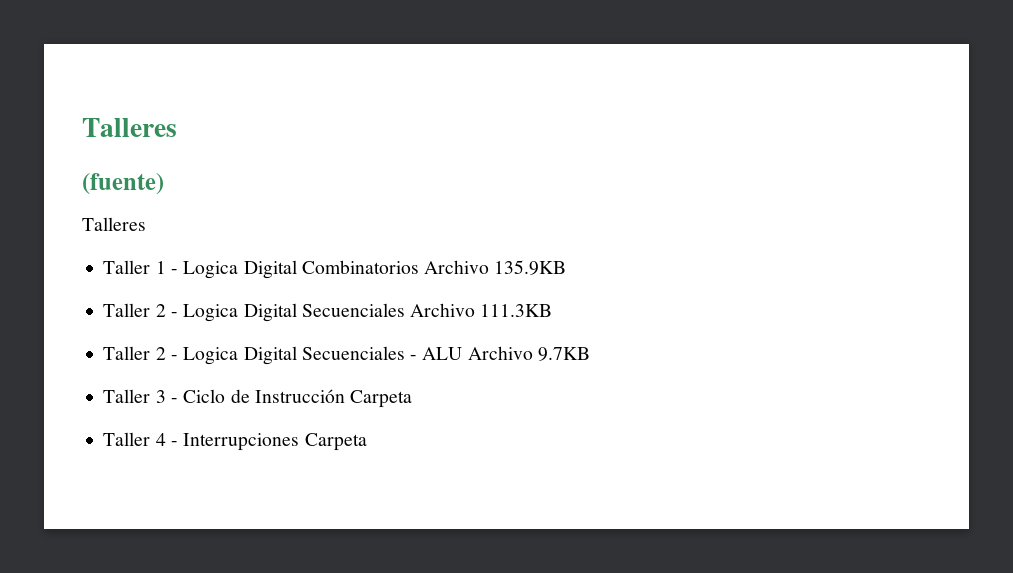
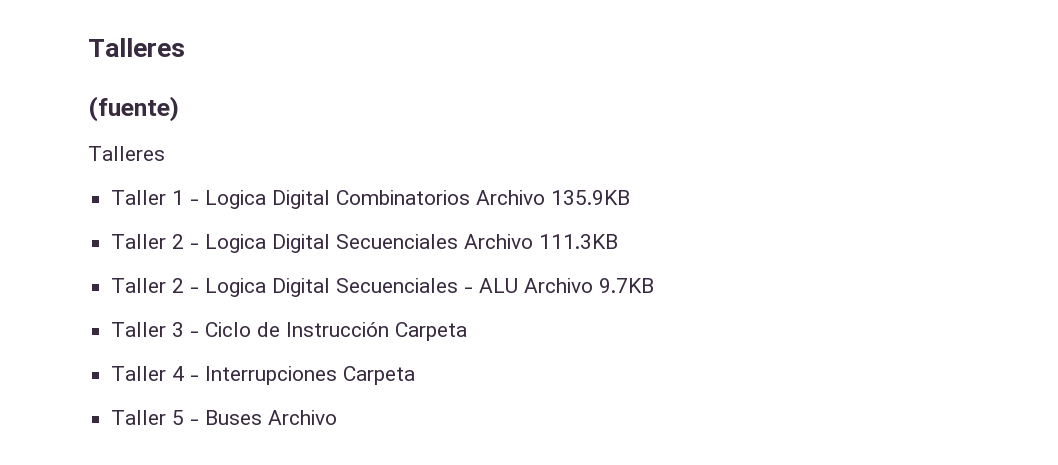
+ Taller 5 - Buses Archivo

